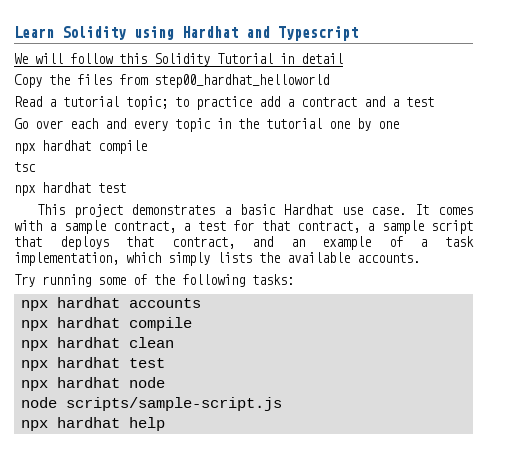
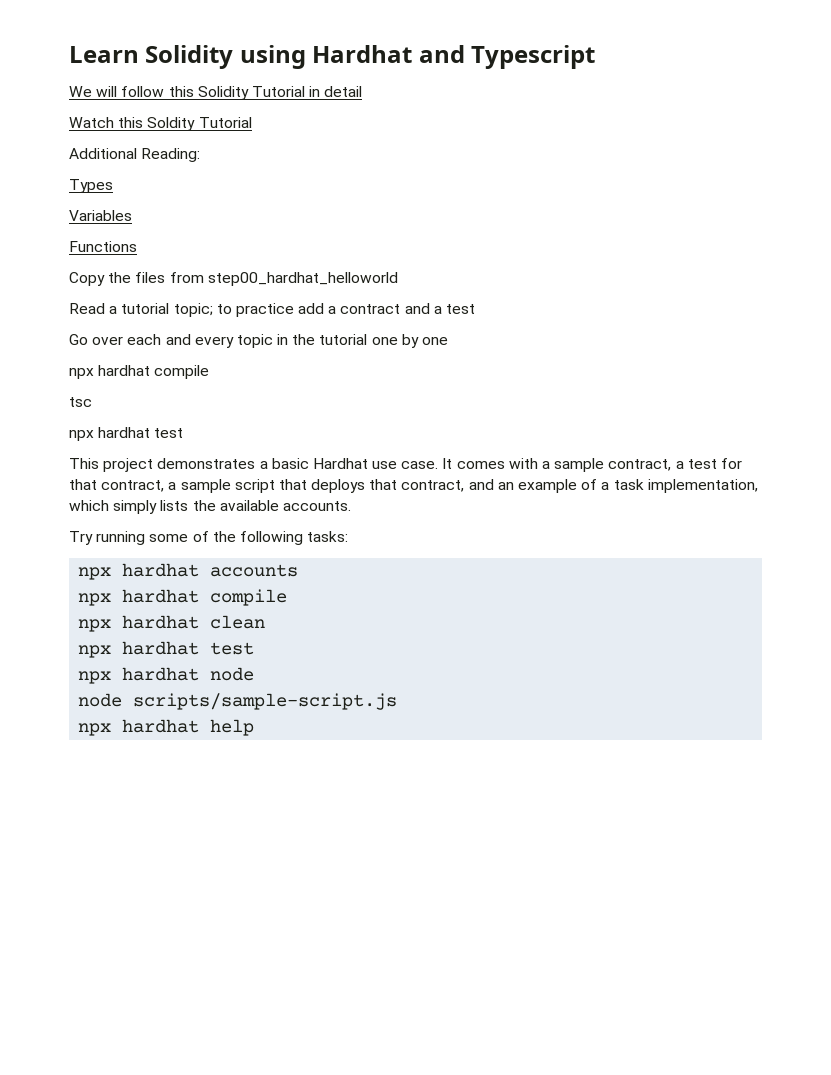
+ Watch this Soldity Tutorial
+ Additional Reading:
+ Types
+ Variables
+ Functions

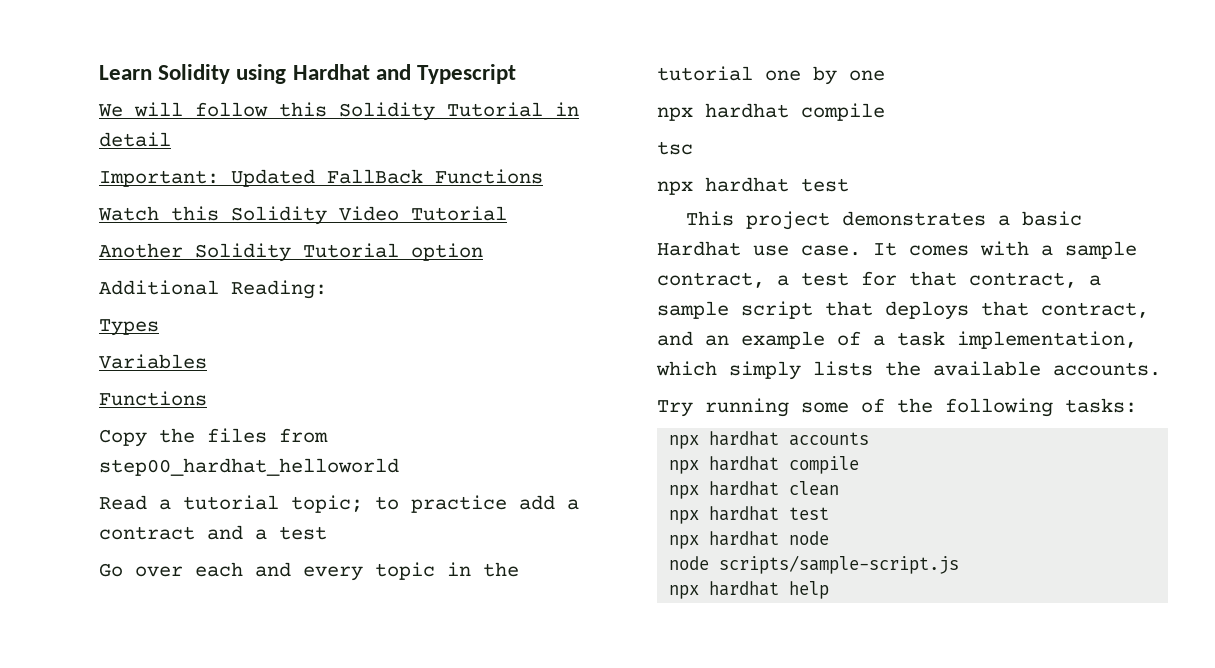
+ Important: Updated FallBack Functions
- Watch this Soldity Tutorial
+ Watch this Solidity Video Tutorial
+ Another Solidity Tutorial option

